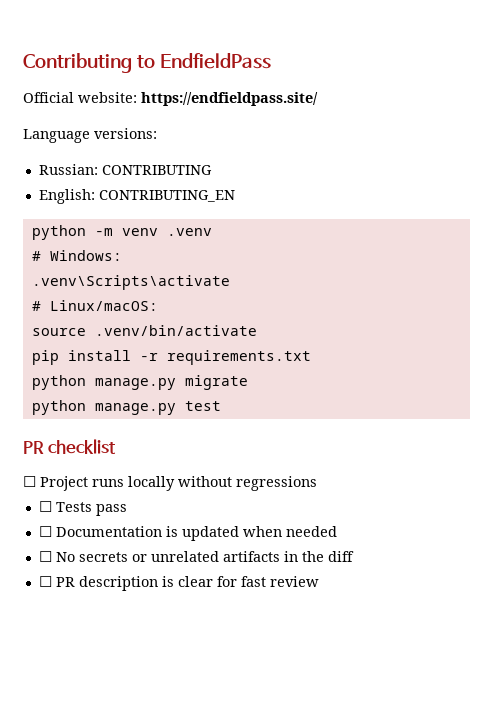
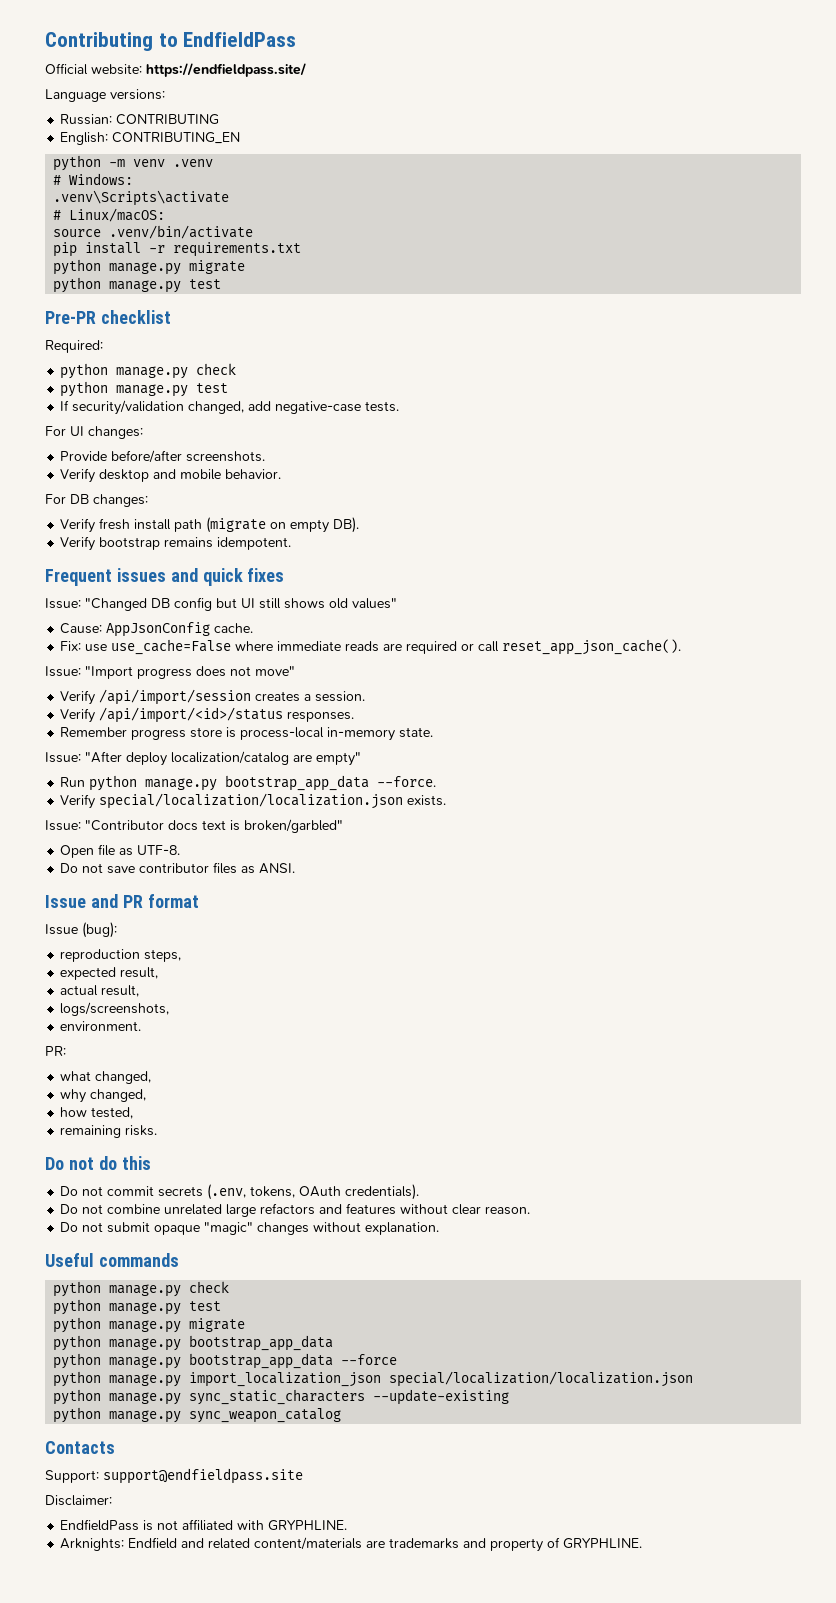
- PR checklist
+ Pre-PR checklist
- ☐ Project runs locally without regressions
- ☐ Tests pass
- ☐ Documentation is updated when needed
- ☐ No secrets or unrelated artifacts in the diff
- ☐ PR description is clear for fast review
+ Required:
+ python manage.py check
+ python manage.py test
+ If security/validation changed, add negative-case tests.
+ For UI changes:
+ Provide before/after screenshots.
+ Verify desktop and mobile behavior.
+ For DB changes:
+ Verify fresh install path (migrate on empty DB).
+ Verify bootstrap remains idempotent.
+ Frequent issues and quick fixes
+ Issue: "Changed DB config but UI still shows old values"
+ Cause: AppJsonConfig cache.
+ Fix: use use_cache=False where immediate reads are required or call reset_app_json_cache().
+ Issue: "Import progress does not move"
+ Verify /api/import/session creates a session.
+ Verify /api/import/<id>/status responses.
+ Remember progress store is process-local in-memory state.
+ Issue: "After deploy localization/catalog are empty"
+ Run python manage.py bootstrap_app_data --force.
+ Verify special/localization/localization.json exists.
+ Issue: "Contributor docs text is broken/garbled"
+ Open file as UTF-8.
+ Do not save contributor files as ANSI.
+ Issue and PR format
+ Issue (bug):
+ reproduction steps,
+ expected result,
+ actual result,
+ logs/screenshots,
+ environment.
+ PR:
+ what changed,
+ why changed,
+ how tested,
+ remaining risks.
+ Do not do this
+ Do not commit secrets (.env, tokens, OAuth credentials).
+ Do not combine unrelated large refactors and features without clear reason.
+ Do not submit opaque "magic" changes without explanation.
+ Useful commands
+ python manage.py check
+ python manage.py test
+ python manage.py migrate
+ python manage.py bootstrap_app_data
+ python manage.py bootstrap_app_data --force
+ python manage.py import_localization_json special/localization/localization.json
+ python manage.py sync_static_characters --update-existing
+ python manage.py sync_weapon_catalog
+ Contacts
+ Support: support@endfieldpass.site
+ Disclaimer:
+ EndfieldPass is not affiliated with GRYPHLINE.
+ Arknights: Endfield and related content/materials are trademarks and property of GRYPHLINE.

